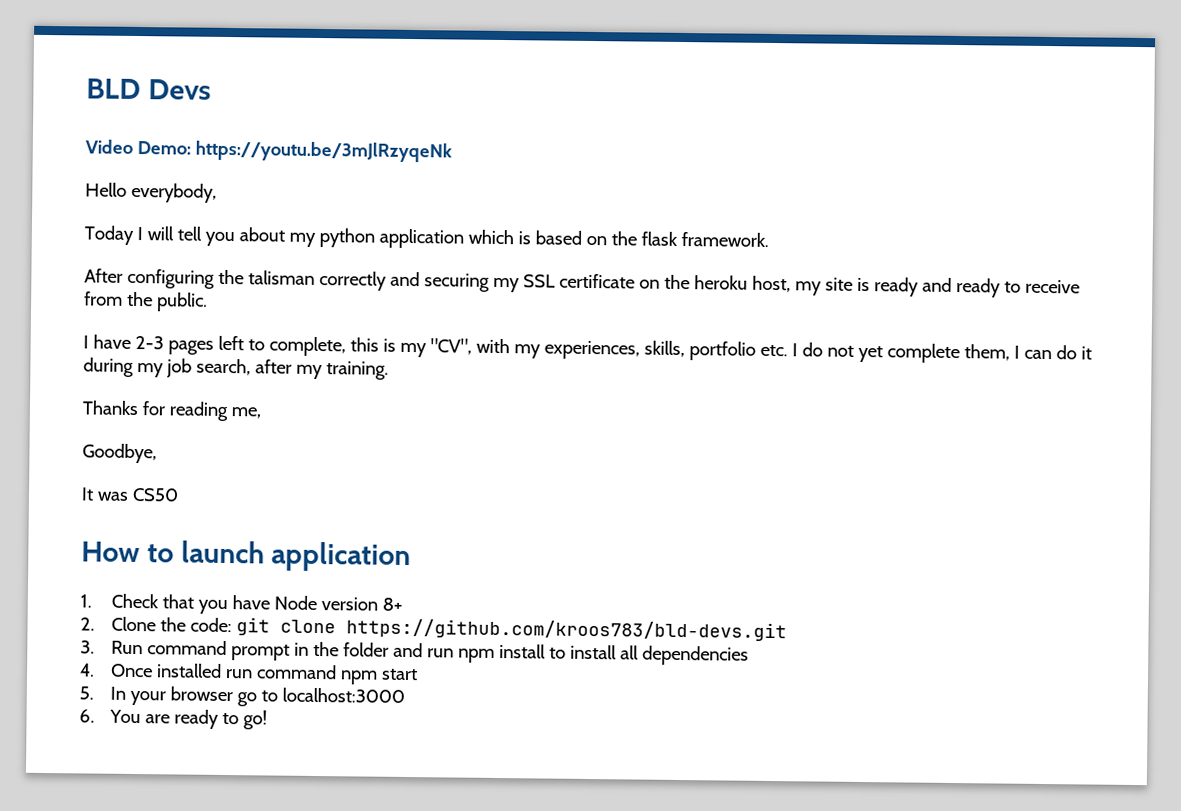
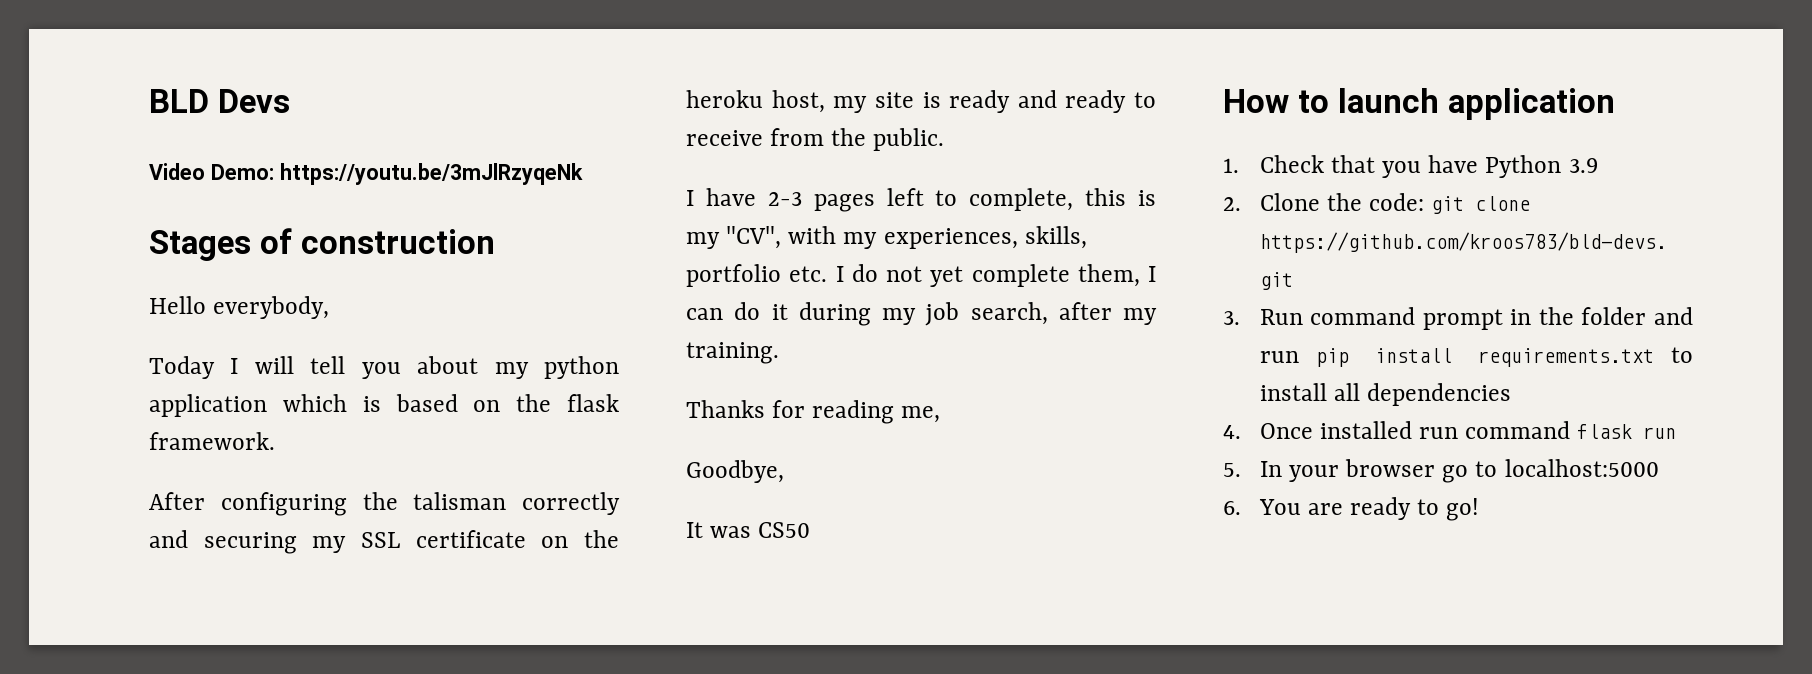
+ Stages of construction
- 1. Check that you have Node version 8+
+ 1. Check that you have Python 3.9
- 3. Run command prompt in the folder and run npm install to install all dependencies
+ 3. Run command prompt in the folder and run pip install requirements.txt to install all dependencies
- 4. Once installed run command npm start
+ 4. Once installed run command flask run
- 5. In your browser go to localhost:3000
+ 5. In your browser go to localhost:5000

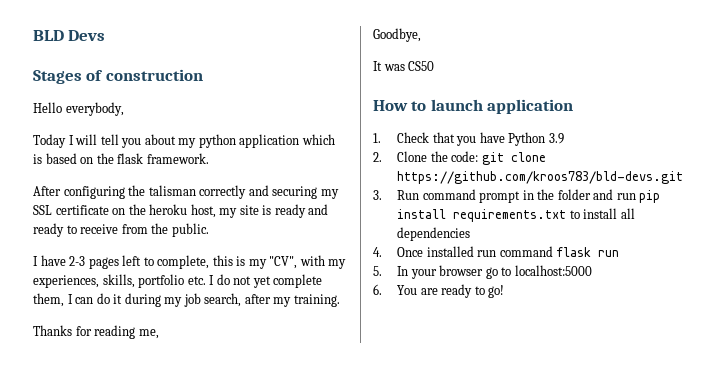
- Video Demo: https://youtu.be/3mJlRzyqeNk

